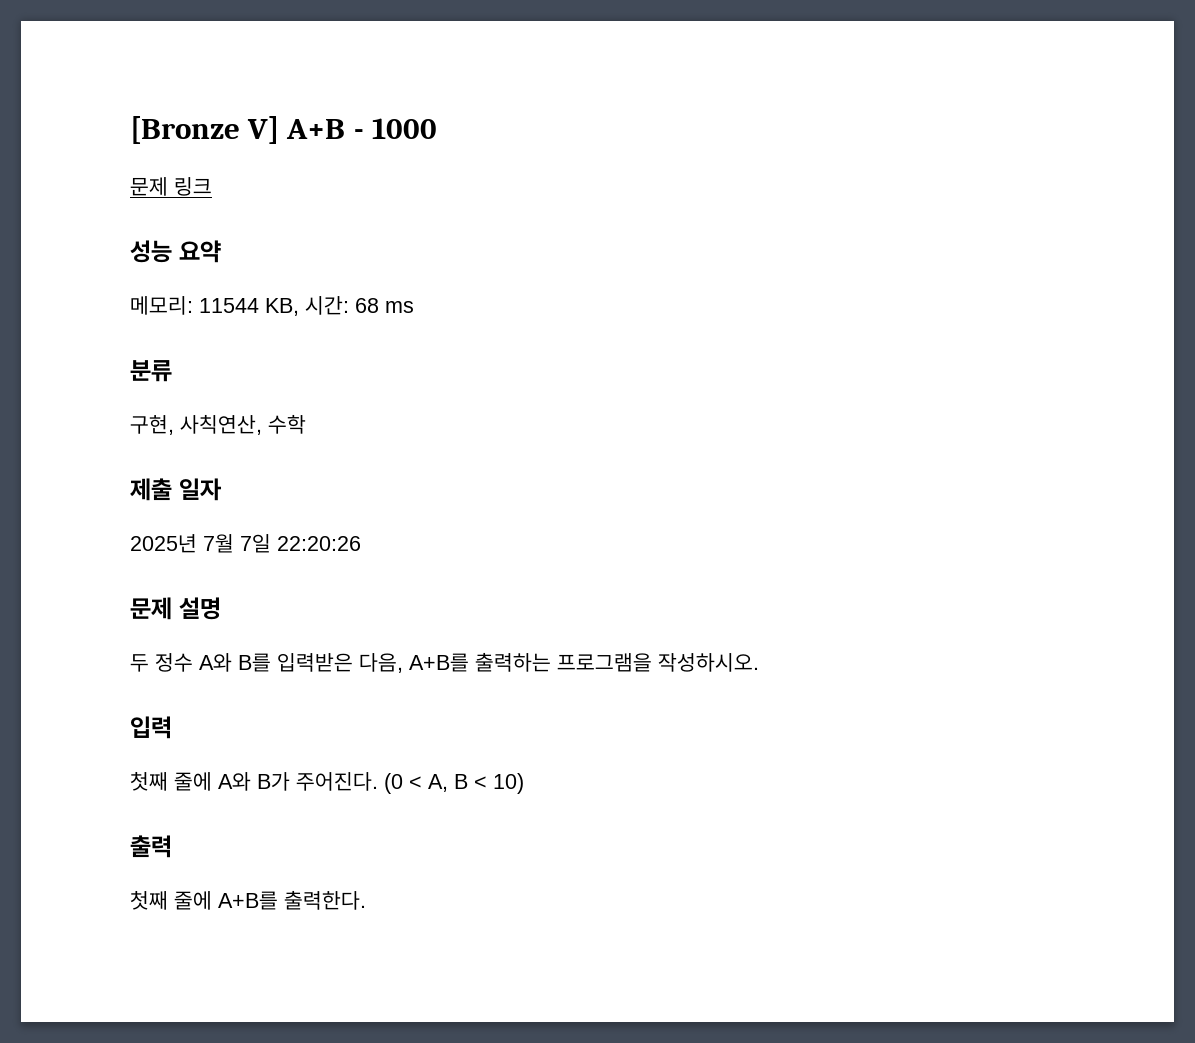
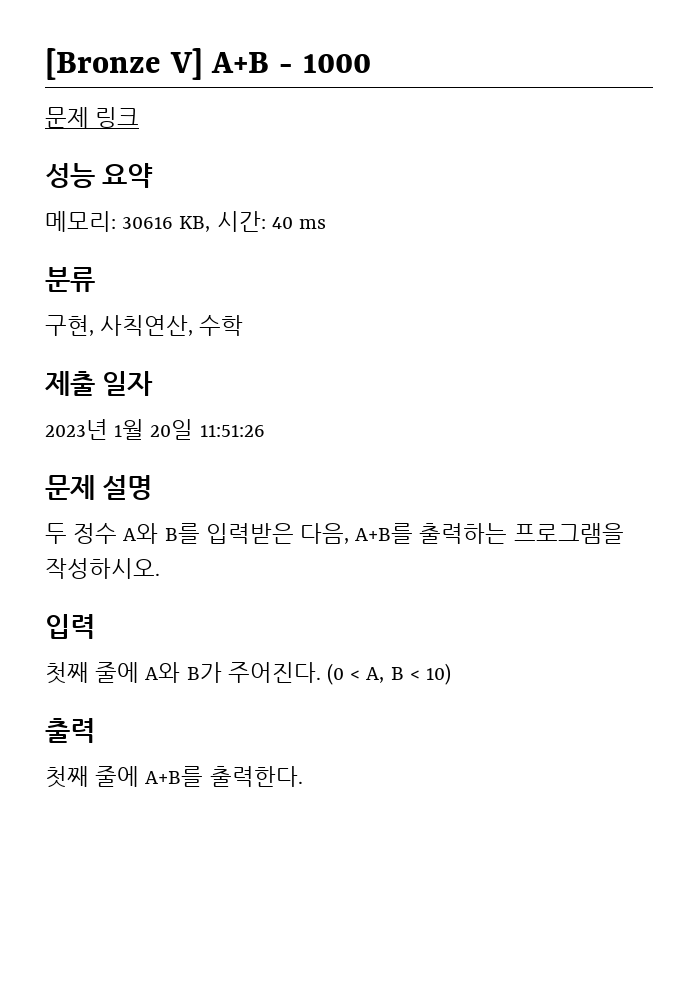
- 메모리: 11544 KB, 시간: 68 ms
+ 메모리: 30616 KB, 시간: 40 ms
- 2025년 7월 7일 22:20:26
+ 2023년 1월 20일 11:51:26

